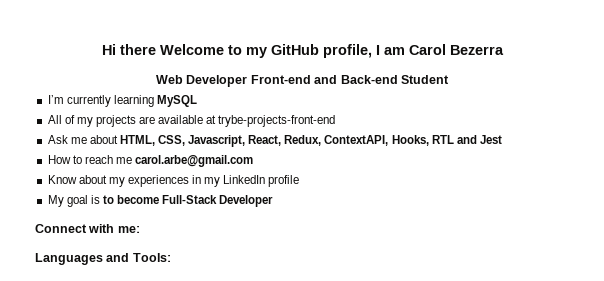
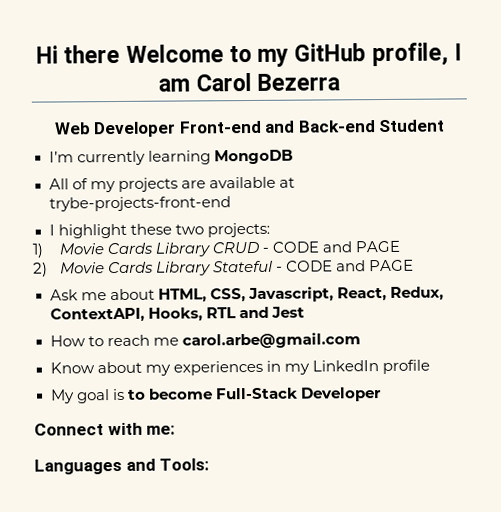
- I’m currently learning MySQL
+ I’m currently learning MongoDB
+ I highlight these two projects:
+ 1) Movie Cards Library CRUD - CODE and PAGE
+ 2) Movie Cards Library Stateful - CODE and PAGE

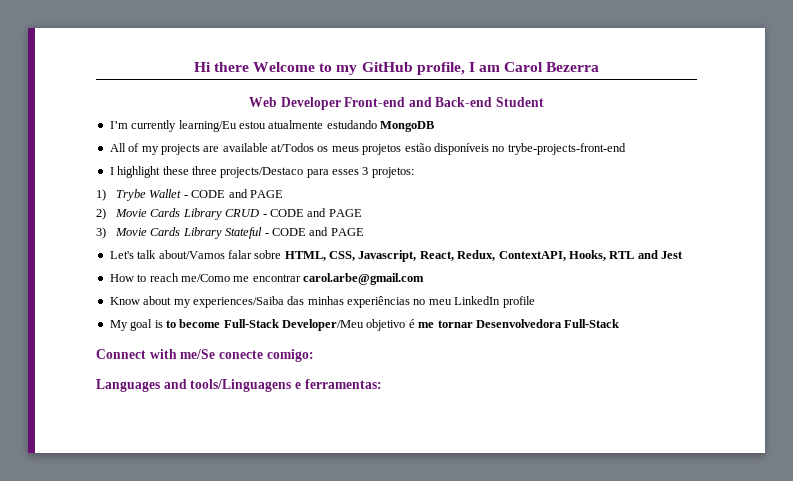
- I’m currently learning MongoDB
+ I’m currently learning/Eu estou atualmente estudando MongoDB
- All of my projects are available at trybe-projects-front-end
- I highlight these two projects:
- 1) Movie Cards Library CRUD - CODE and PAGE
+ All of my projects are available at/Todos os meus projetos estão disponíveis no trybe-projects-front-end
+ I highlight these three projects/Destaco para esses 3 projetos:
+ 1) Trybe Wallet - CODE and PAGE
+ 2) Movie Cards Library CRUD - CODE and PAGE
- 2) Movie Cards Library Stateful - CODE and PAGE
+ 3) Movie Cards Library Stateful - CODE and PAGE
- Ask me about HTML, CSS, Javascript, React, Redux, ContextAPI, Hooks, RTL and Jest
+ Let's talk about/Vamos falar sobre HTML, CSS, Javascript, React, Redux, ContextAPI, Hooks, RTL and Jest
- How to reach me carol.arbe@gmail.com
+ How to reach me/Como me encontrar carol.arbe@gmail.com
- Know about my experiences in my LinkedIn profile
+ Know about my experiences/Saiba das minhas experiências no meu LinkedIn profile
- My goal is to become Full-Stack Developer
+ My goal is to become Full-Stack Developer/Meu objetivo é me tornar Desenvolvedora Full-Stack
- Connect with me:
+ Connect with me/Se conecte comigo:
- Languages and Tools:
+ Languages and tools/Linguagens e ferramentas:

